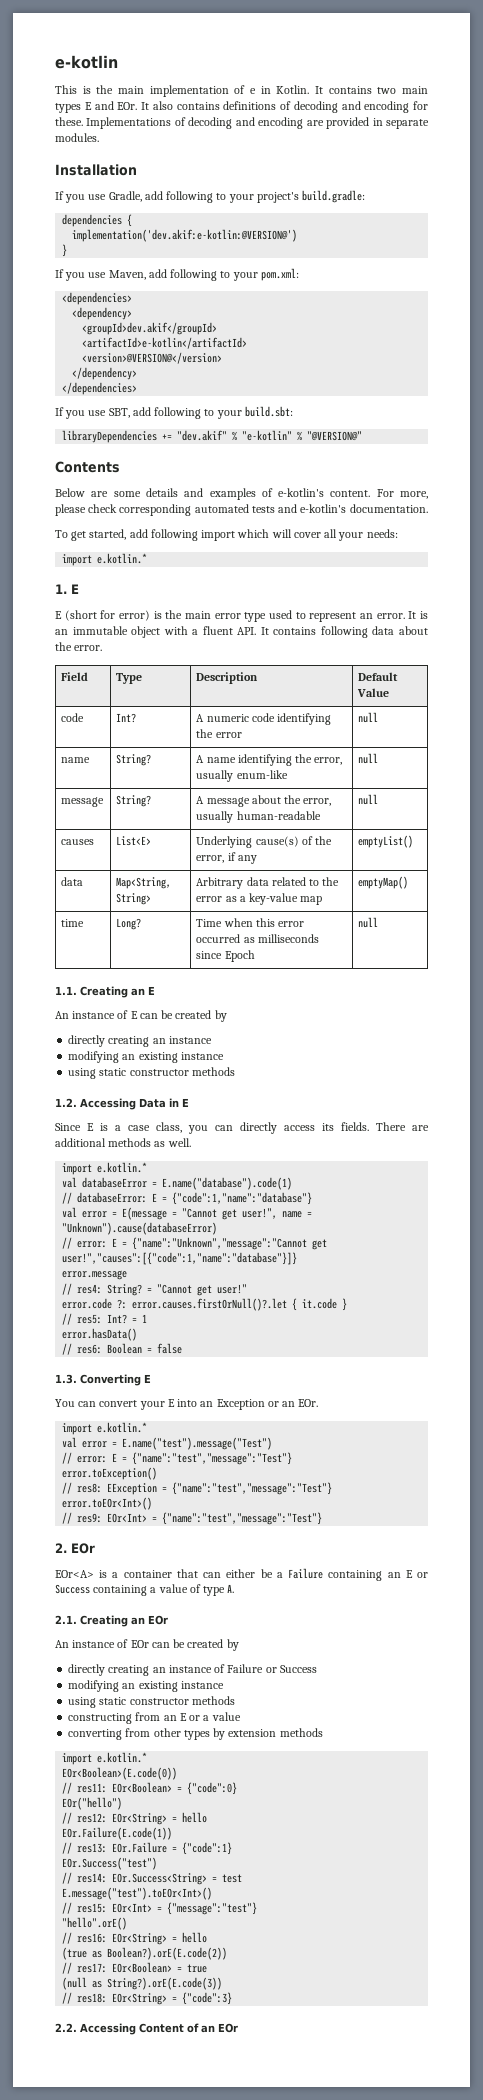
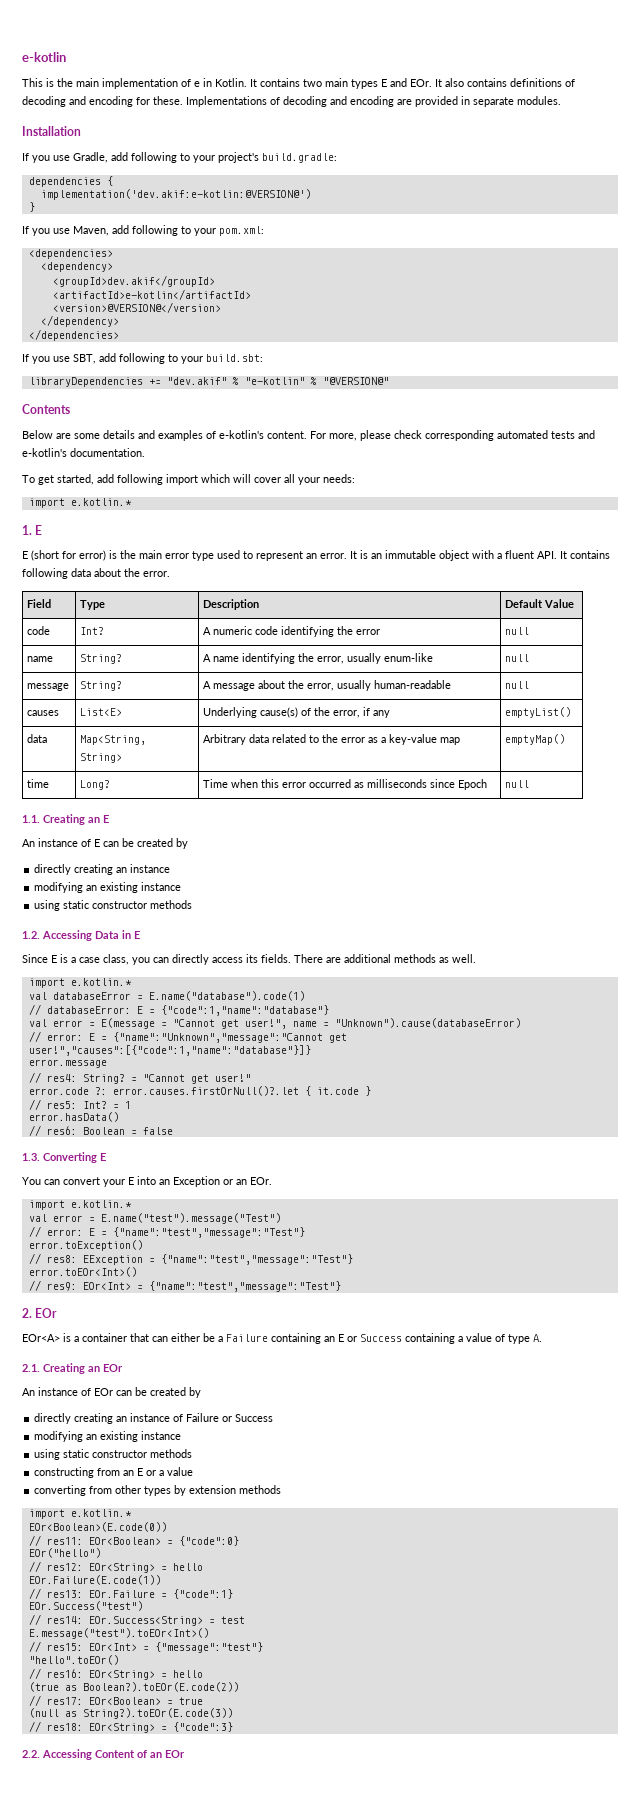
- "hello".orE()
+ "hello".toEOr()
- (true as Boolean?).orE(E.code(2))
+ (true as Boolean?).toEOr(E.code(2))
- (null as String?).orE(E.code(3))
+ (null as String?).toEOr(E.code(3))

